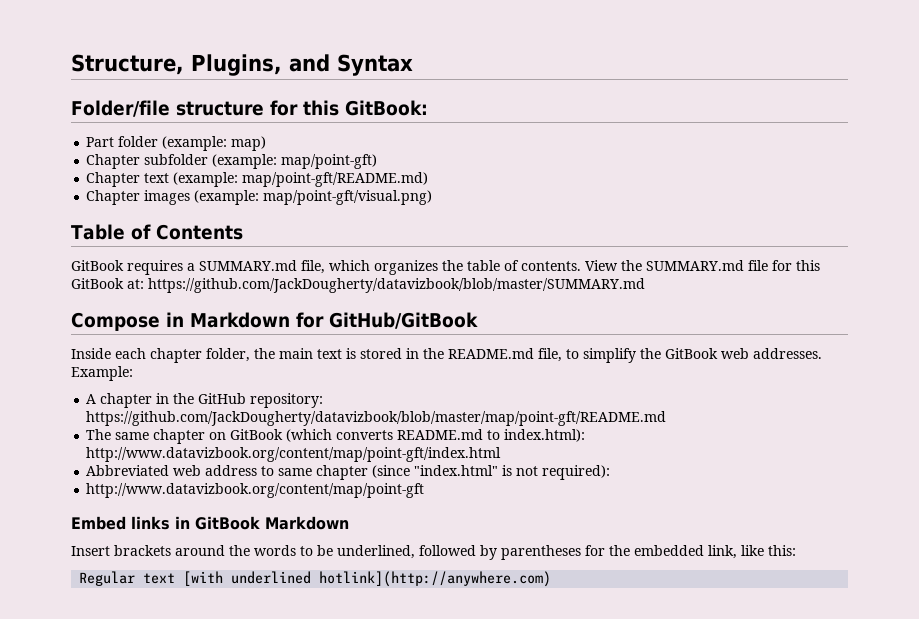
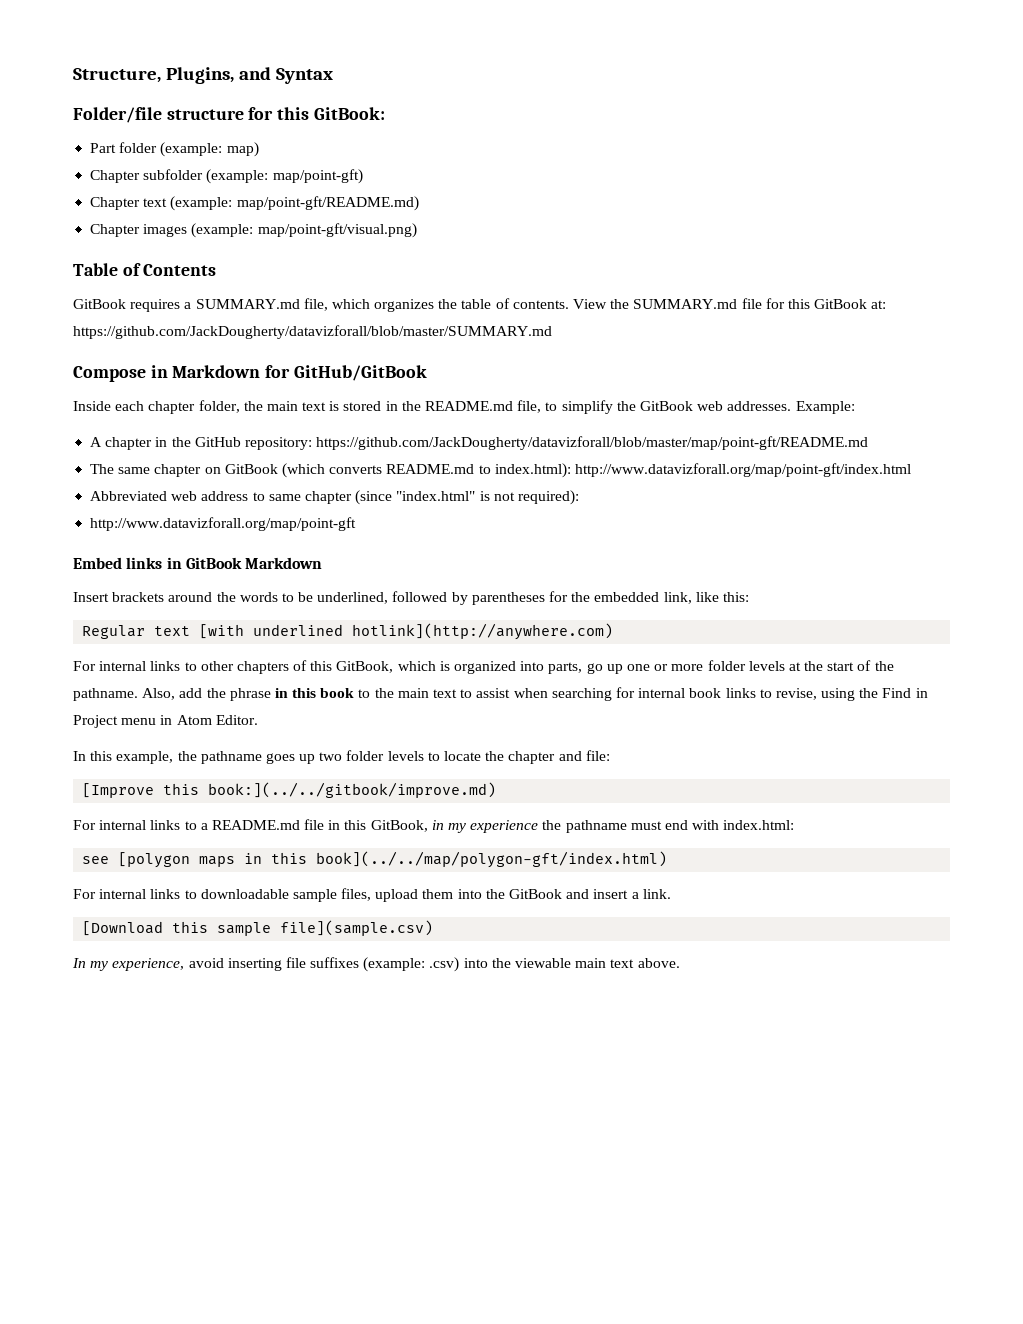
- View the SUMMARY.md file for this GitBook at: https://github.com/JackDougherty/datavizbook/blob/master/SUMMARY.md
+ View the SUMMARY.md file for this GitBook at: https://github.com/JackDougherty/datavizforall/blob/master/SUMMARY.md
- A chapter in the GitHub repository: https://github.com/JackDougherty/datavizbook/blob/master/map/point-gft/README.md
+ A chapter in the GitHub repository: https://github.com/JackDougherty/datavizforall/blob/master/map/point-gft/README.md
- The same chapter on GitBook (which converts README.md to index.html): http://www.datavizbook.org/content/map/point-gft/index.html
+ The same chapter on GitBook (which converts README.md to index.html): http://www.datavizforall.org/map/point-gft/index.html
- http://www.datavizbook.org/content/map/point-gft
+ http://www.datavizforall.org/map/point-gft
+ For internal links to other chapters of this GitBook, which is organized into parts, go up one or more folder levels at the start of the pathname. Also, add the phrase in this book to the main text to assist when searching for internal book links to revise, using the Find in Project menu in Atom Editor.
+ In this example, the pathname goes up two folder levels to locate the chapter and file:
+ [Improve this book:](../../gitbook/improve.md)
+ For internal links to a README.md file in this GitBook, in my experience the pathname must end with index.html:
+ see [polygon maps in this book](../../map/polygon-gft/index.html)
+ For internal links to downloadable sample files, upload them into the GitBook and insert a link.
+ [Download this sample file](sample.csv)
+ In my experience, avoid inserting file suffixes (example: .csv) into the viewable main text above.

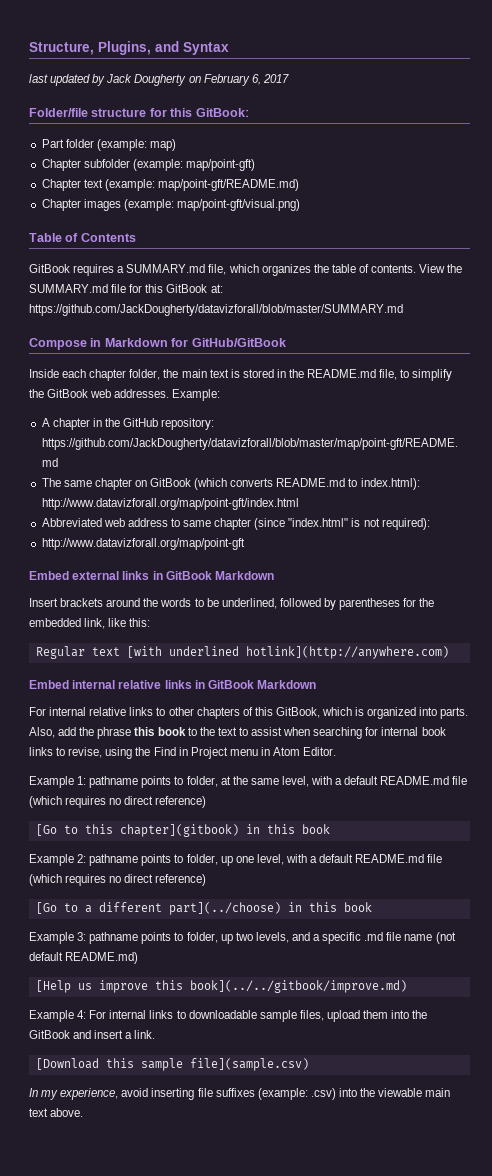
+ last updated by Jack Dougherty on February 6, 2017
- Embed links in GitBook Markdown
+ Embed external links in GitBook Markdown
- For internal links to other chapters of this GitBook, which is organized into parts, go up one or more folder levels at the start of the pathname.
+ Embed internal relative links in GitBook Markdown
+ For internal relative links to other chapters of this GitBook, which is organized into parts.
- Also, add the phrase in this book to the main text to assist when searching for internal book links to revise, using the Find in Project menu in Atom Editor.
+ Also, add the phrase this book to the text to assist when searching for internal book links to revise, using the Find in Project menu in Atom Editor.
- In this example, the pathname goes up two folder levels to locate the chapter and file:
- [Improve this book:](../../gitbook/improve.md)
- For internal links to a README.md file in this GitBook, in my experience the pathname must end with index.html:
- see [polygon maps in this book](../../map/polygon-gft/index.html)
- For internal links to downloadable sample files, upload them into the GitBook and insert a link.
+ Example 1: pathname points to folder, at the same level, with a default README.md file (which requires no direct reference)
+ [Go to this chapter](gitbook) in this book
+ Example 2: pathname points to folder, up one level, with a default README.md file (which requires no direct reference)
+ [Go to a different part](../choose) in this book
+ Example 3: pathname points to folder, up two levels, and a specific .md file name (not default README.md)
+ [Help us improve this book](../../gitbook/improve.md)
+ Example 4: For internal links to downloadable sample files, upload them into the GitBook and insert a link.

